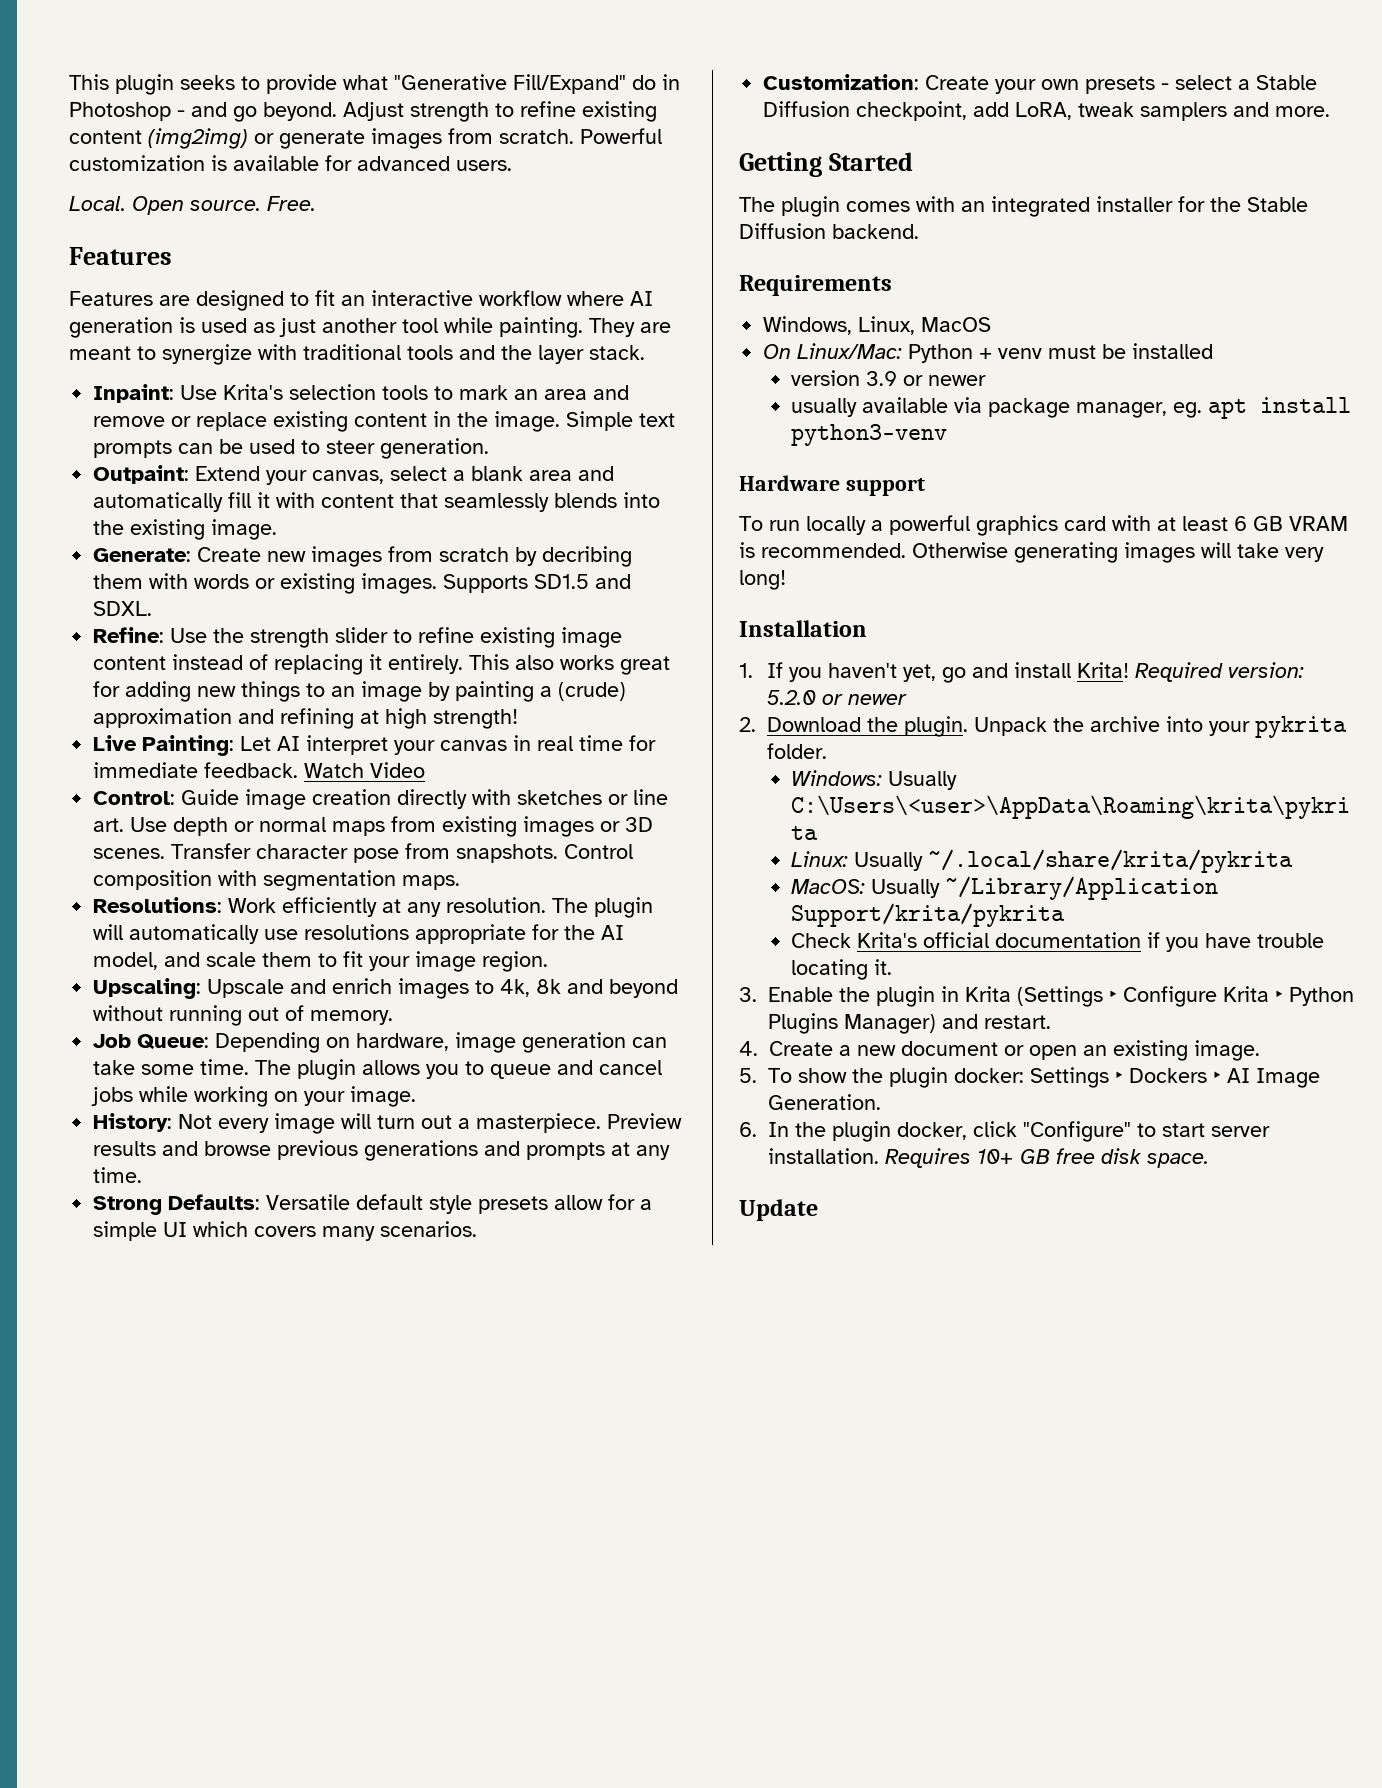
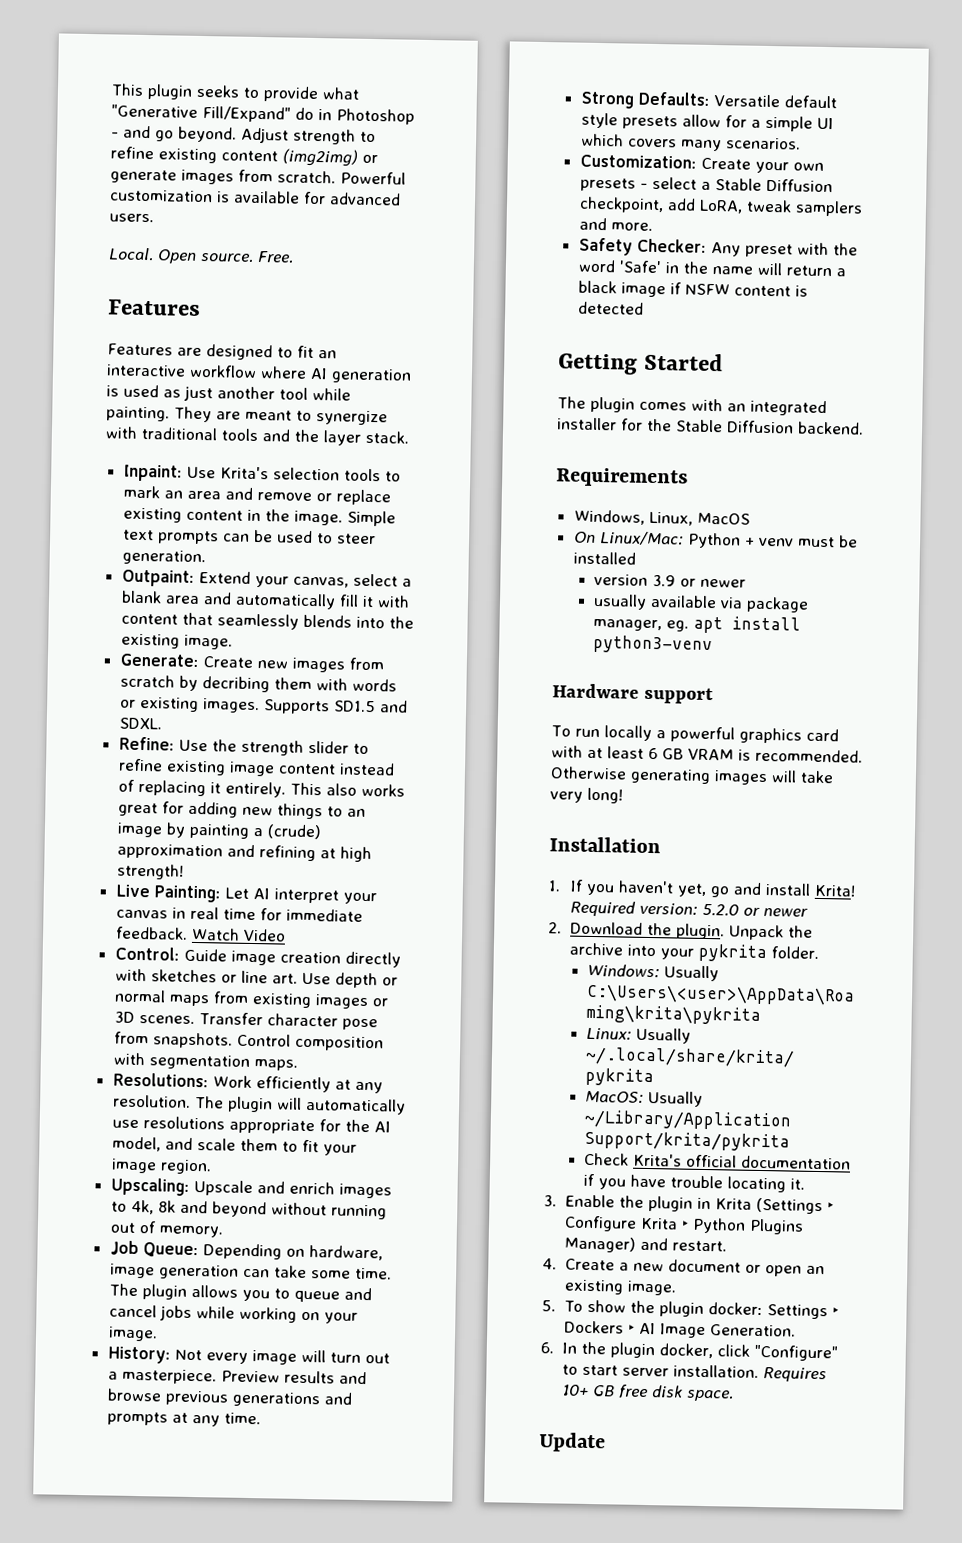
+ Safety Checker: Any preset with the word 'Safe' in the name will return a black image if NSFW content is detected

